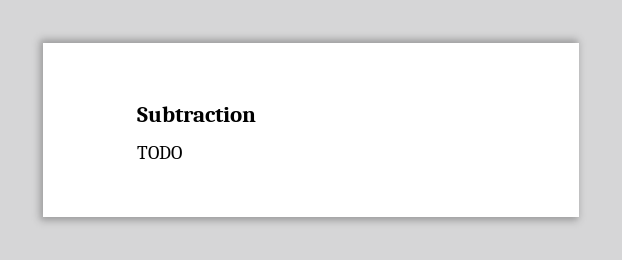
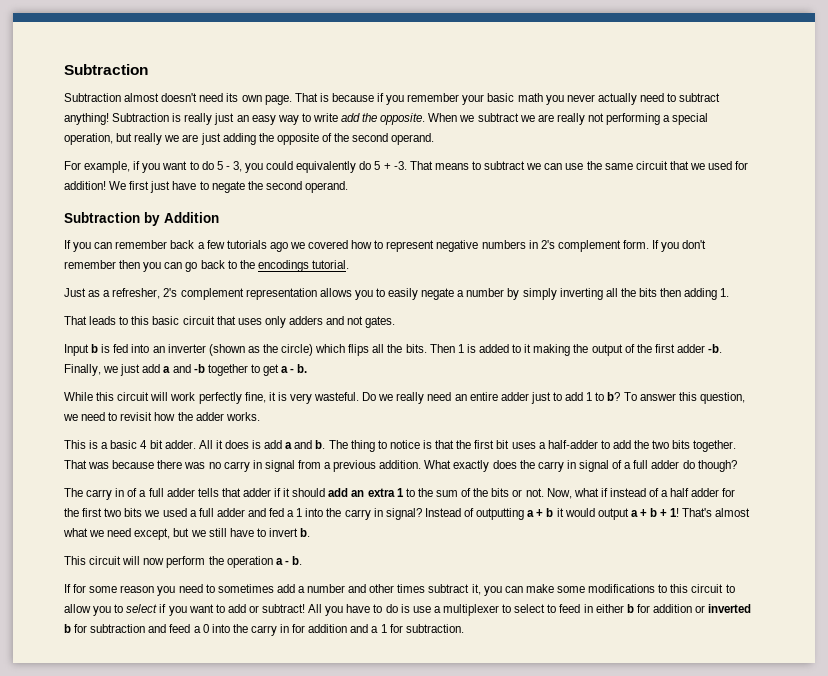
- TODO
+ Subtraction almost doesn't need its own page. That is because if you remember your basic math you never actually need to subtract anything! Subtraction is really just an easy way to write add the opposite. When we subtract we are really not performing a special operation, but really we are just adding the opposite of the second operand.
+ For example, if you want to do 5 - 3, you could equivalently do 5 + -3. That means to subtract we can use the same circuit that we used for addition! We first just have to negate the second operand.
+ Subtraction by Addition
+ If you can remember back a few tutorials ago we covered how to represent negative numbers in 2's complement form. If you don't remember then you can go back to the encodings tutorial.
+ Just as a refresher, 2's complement representation allows you to easily negate a number by simply inverting all the bits then adding 1.
+ That leads to this basic circuit that uses only adders and not gates.
+ Input b is fed into an inverter (shown as the circle) which flips all the bits. Then 1 is added to it making the output of the first adder -b. Finally, we just add a and -b together to get a - b.
+ While this circuit will work perfectly fine, it is very wasteful. Do we really need an entire adder just to add 1 to b? To answer this question, we need to revisit how the adder works.
+ This is a basic 4 bit adder. All it does is add a and b. The thing to notice is that the first bit uses a half-adder to add the two bits together. That was because there was no carry in signal from a previous addition. What exactly does the carry in signal of a full adder do though?
+ The carry in of a full adder tells that adder if it should add an extra 1 to the sum of the bits or not. Now, what if instead of a half adder for the first two bits we used a full adder and fed a 1 into the carry in signal? Instead of outputting a + b it would output a + b + 1! That's almost what we need except, but we still have to invert b.
+ This circuit will now perform the operation a - b.
+ If for some reason you need to sometimes add a number and other times subtract it, you can make some modifications to this circuit to allow you to select if you want to add or subtract! All you have to do is use a multiplexer to select to feed in either b for addition or inverted b for subtraction and feed a 0 into the carry in for addition and a 1 for subtraction.

